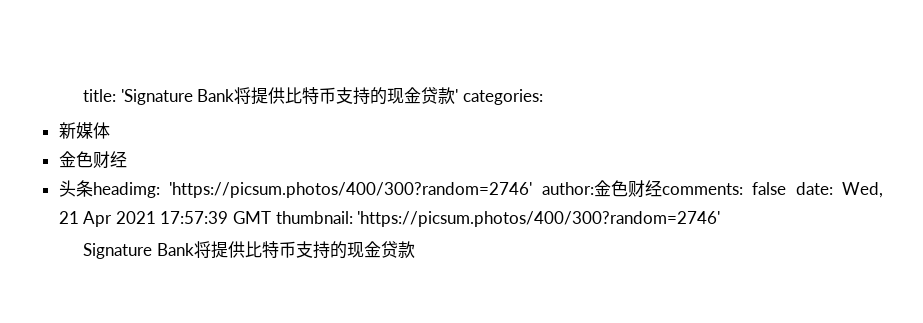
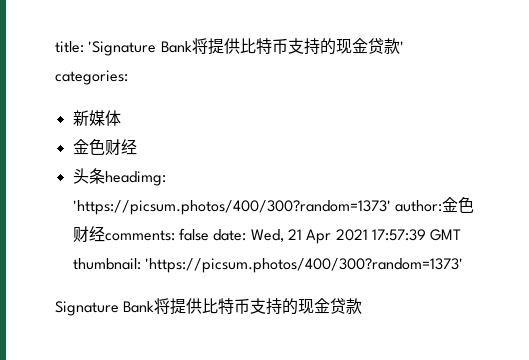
- 头条headimg: 'https://picsum.photos/400/300?random=2746' author:金色财经comments: false date: Wed, 21 Apr 2021 17:57:39 GMT thumbnail: 'https://picsum.photos/400/300?random=2746'
+ 头条headimg: 'https://picsum.photos/400/300?random=1373' author:金色财经comments: false date: Wed, 21 Apr 2021 17:57:39 GMT thumbnail: 'https://picsum.photos/400/300?random=1373'

